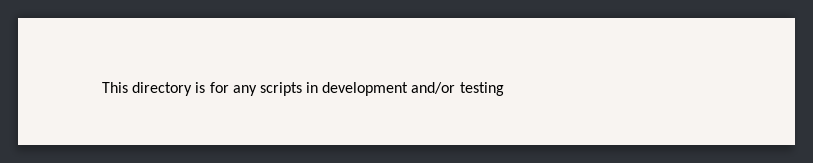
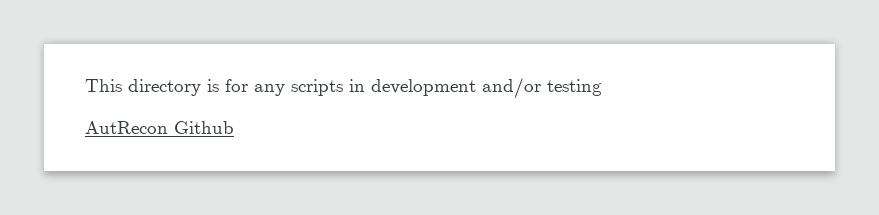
+ AutRecon Github

